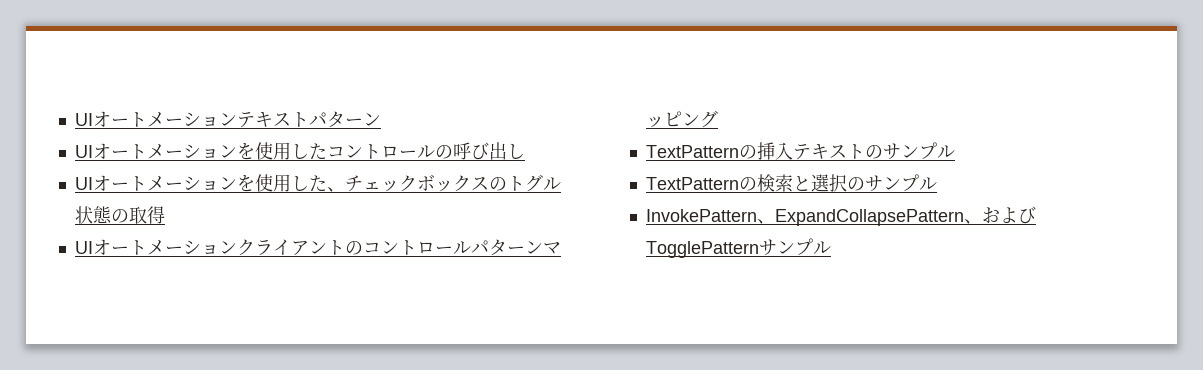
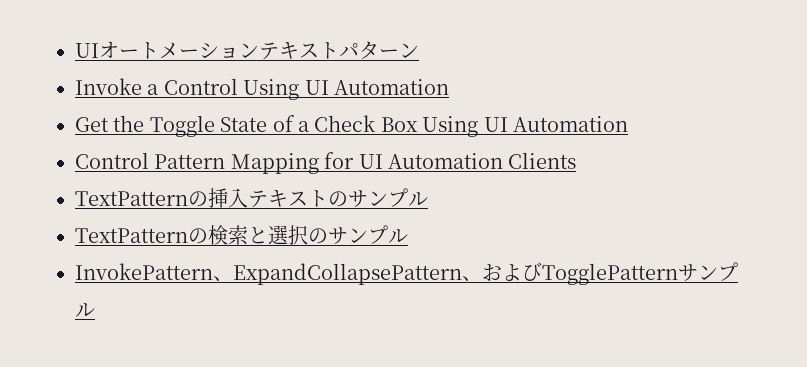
- UIオートメーションを使用したコントロールの呼び出し
- UIオートメーションを使用した、チェックボックスのトグル状態の取得
- UIオートメーションクライアントのコントロールパターンマッピング
+ Invoke a Control Using UI Automation
+ Get the Toggle State of a Check Box Using UI Automation
+ Control Pattern Mapping for UI Automation Clients

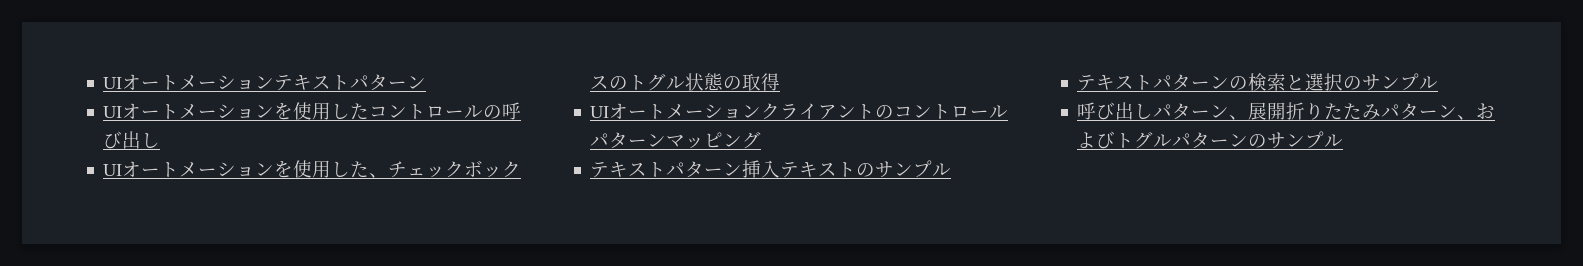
- Invoke a Control Using UI Automation
- Get the Toggle State of a Check Box Using UI Automation
- Control Pattern Mapping for UI Automation Clients
- TextPatternの挿入テキストのサンプル
+ UIオートメーションを使用したコントロールの呼び出し
+ UIオートメーションを使用した、チェックボックスのトグル状態の取得
+ UIオートメーションクライアントのコントロールパターンマッピング
+ テキストパターン挿入テキストのサンプル
- TextPatternの検索と選択のサンプル
+ テキストパターンの検索と選択のサンプル
- InvokePattern、ExpandCollapsePattern、およびTogglePatternサンプル
+ 呼び出しパターン、展開折りたたみパターン、およびトグルパターンのサンプル

